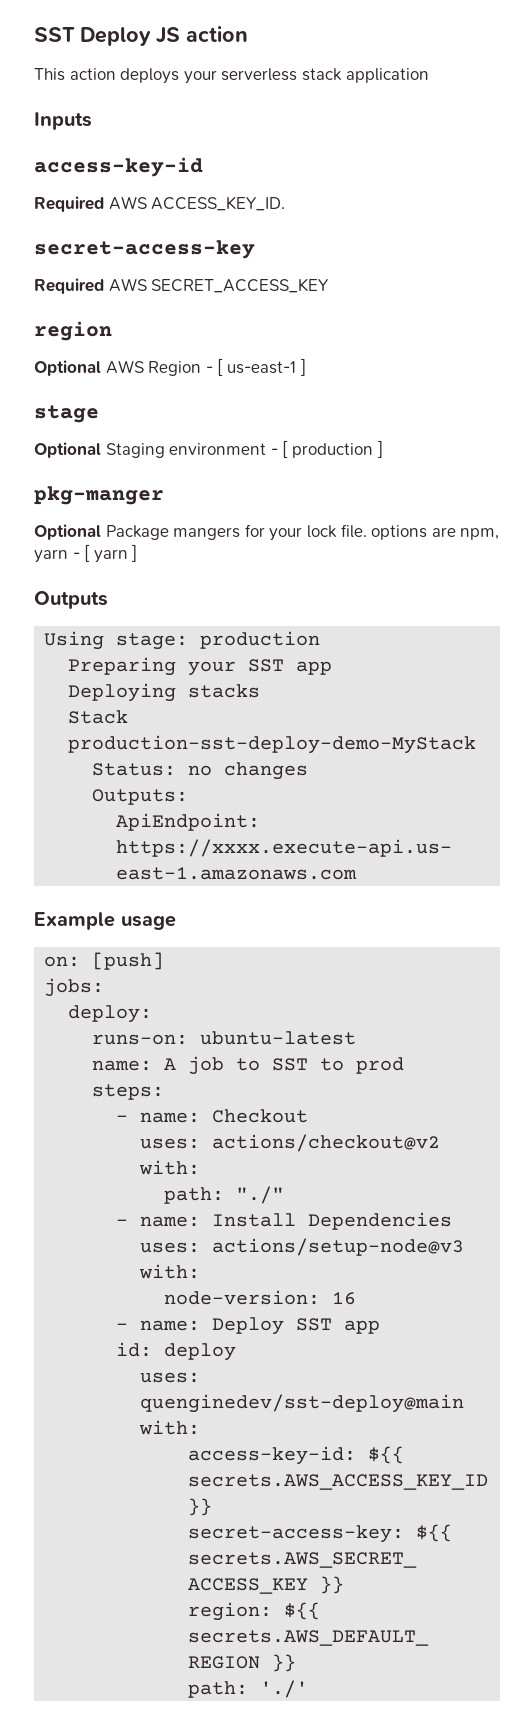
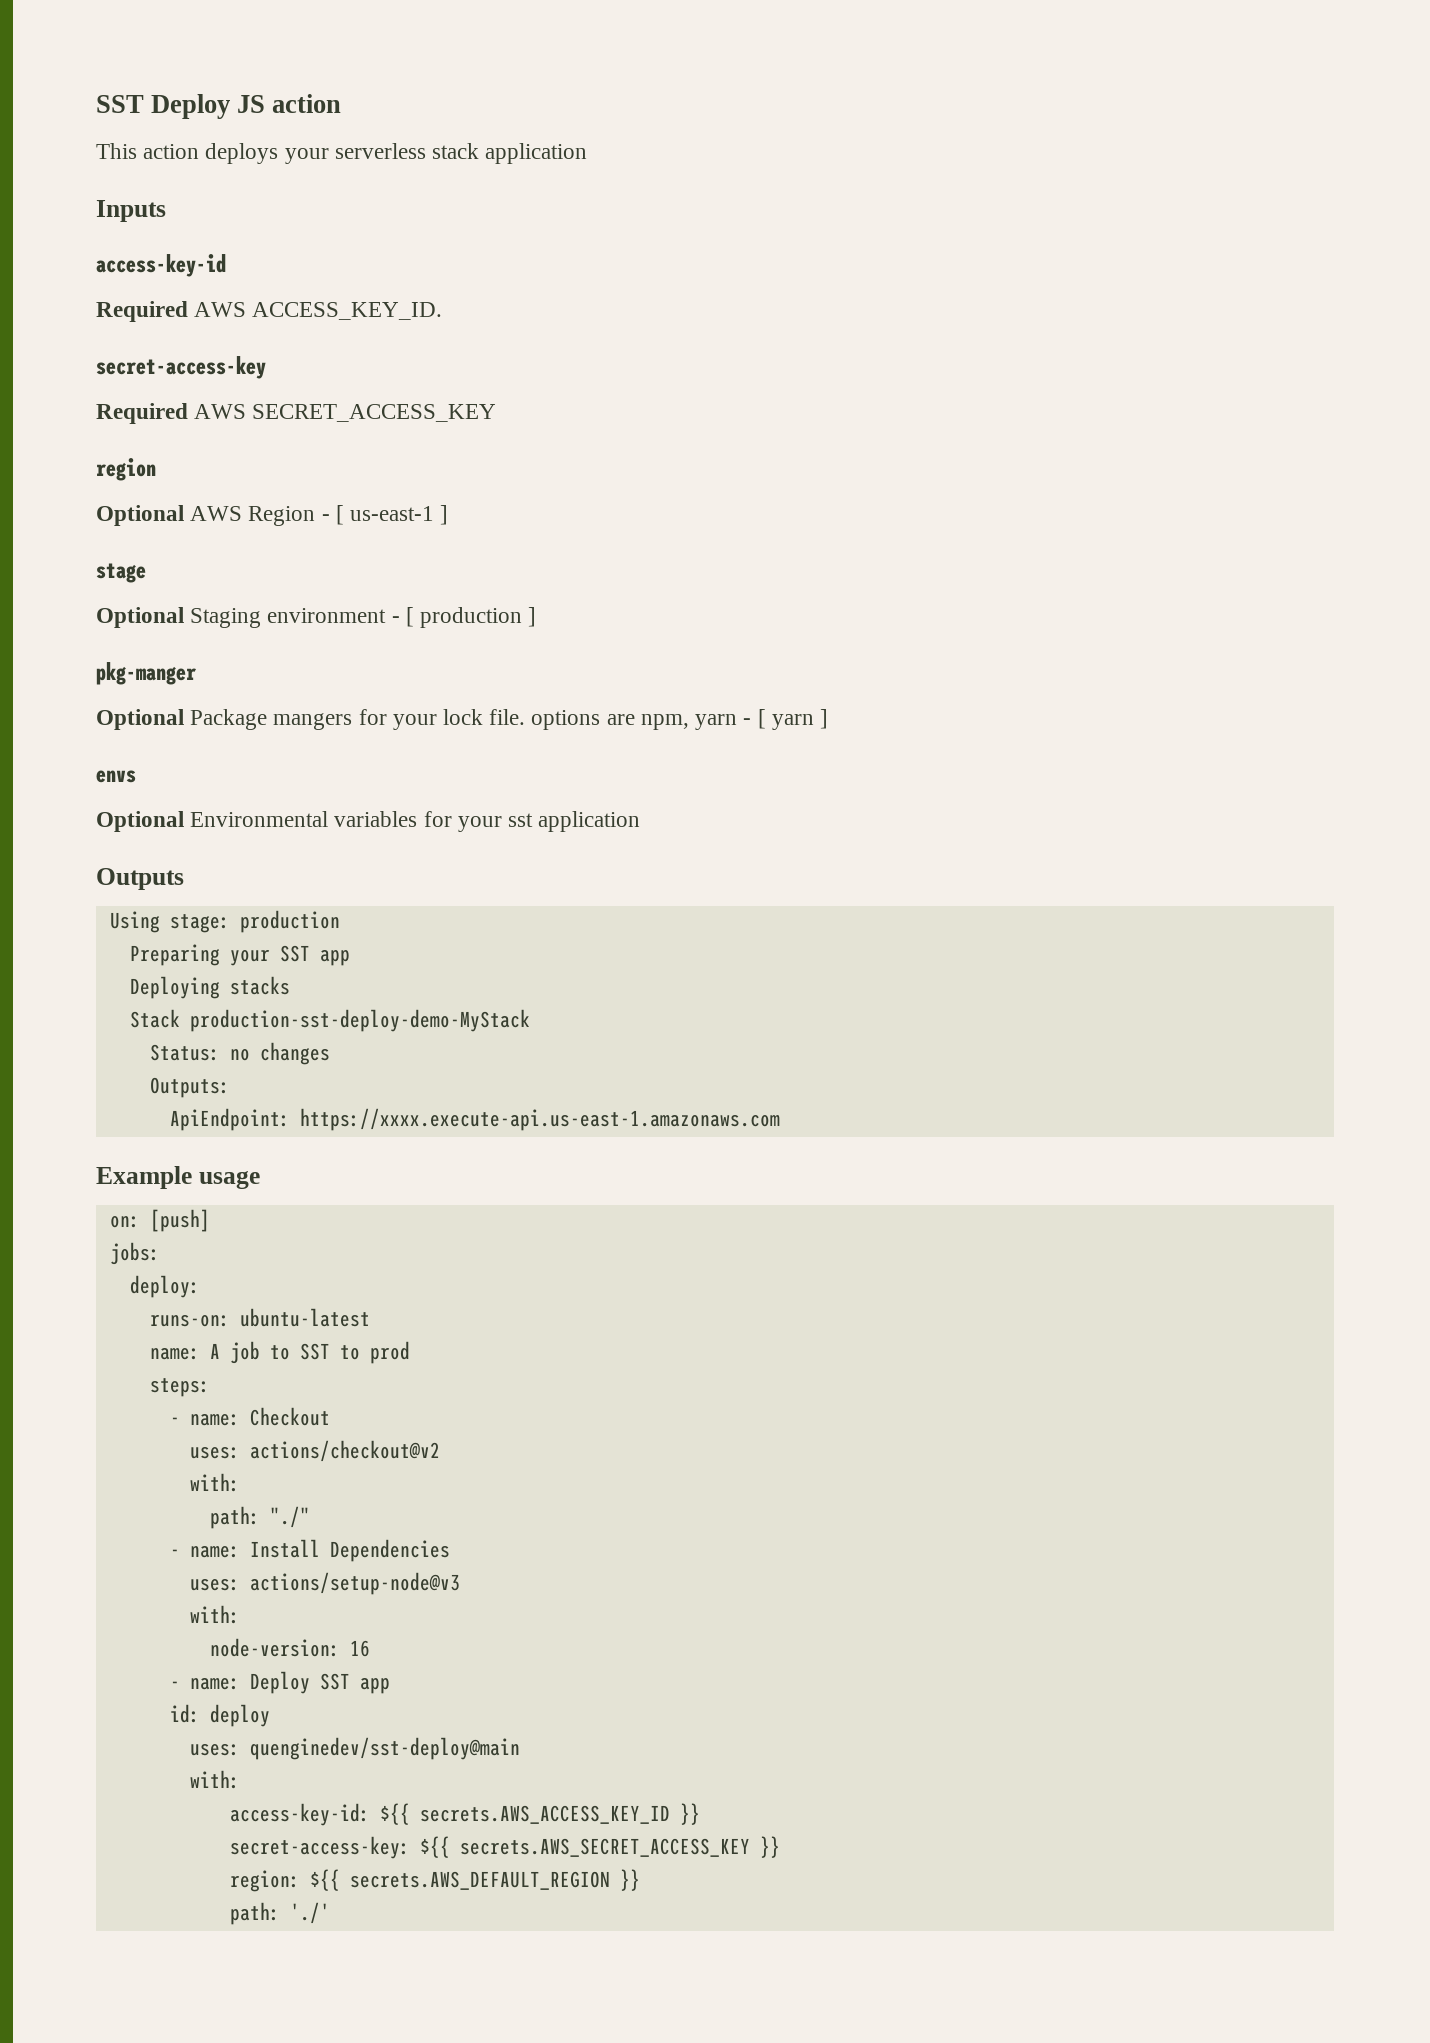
+ envs
+ Optional Environmental variables for your sst application

